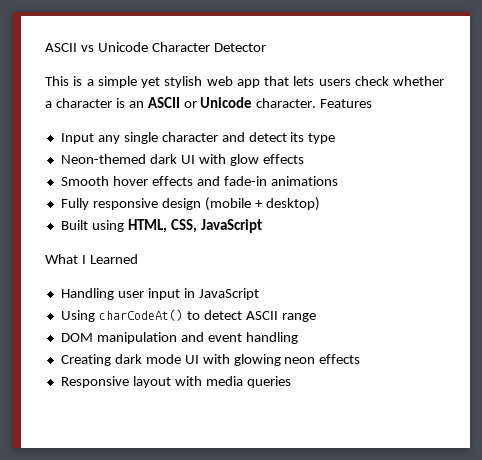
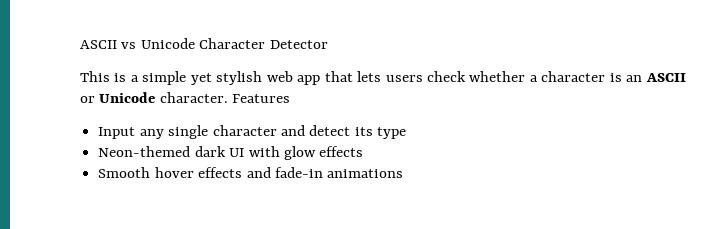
- Fully responsive design (mobile + desktop)
- Built using HTML, CSS, JavaScript
- What I Learned
- Handling user input in JavaScript
- Using charCodeAt() to detect ASCII range
- DOM manipulation and event handling
- Creating dark mode UI with glowing neon effects
- Responsive layout with media queries

